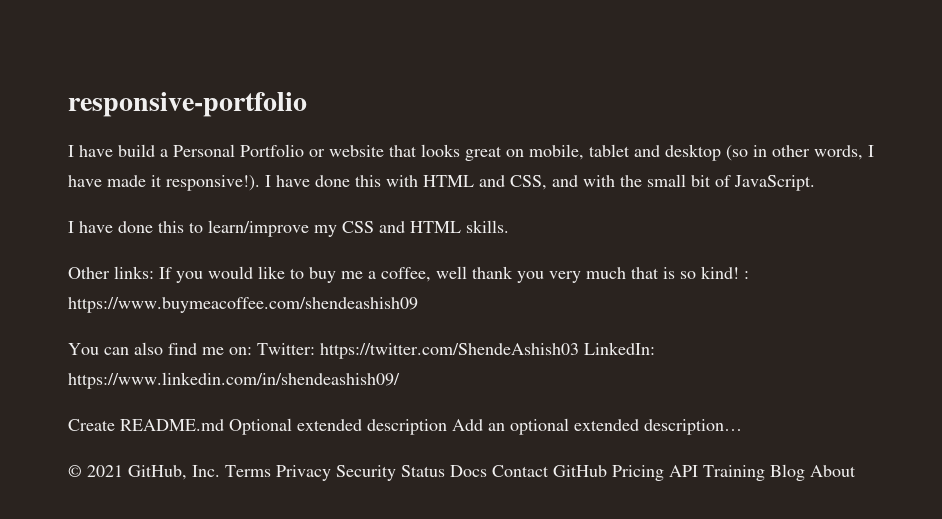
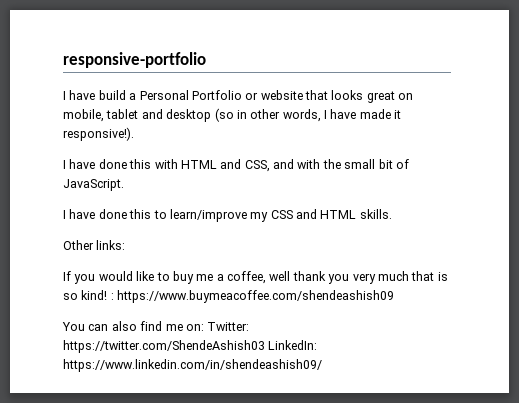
- I have build a Personal Portfolio or website that looks great on mobile, tablet and desktop (so in other words, I have made it responsive!). I have done this with HTML and CSS, and with the small bit of JavaScript.
+ I have build a Personal Portfolio or website that looks great on mobile, tablet and desktop (so in other words, I have made it responsive!).
+ I have done this with HTML and CSS, and with the small bit of JavaScript.
- Other links: If you would like to buy me a coffee, well thank you very much that is so kind! : https://www.buymeacoffee.com/shendeashish09
+ Other links:
+ If you would like to buy me a coffee, well thank you very much that is so kind! : https://www.buymeacoffee.com/shendeashish09
- Create README.md Optional extended description Add an optional extended description…
- © 2021 GitHub, Inc. Terms Privacy Security Status Docs Contact GitHub Pricing API Training Blog About

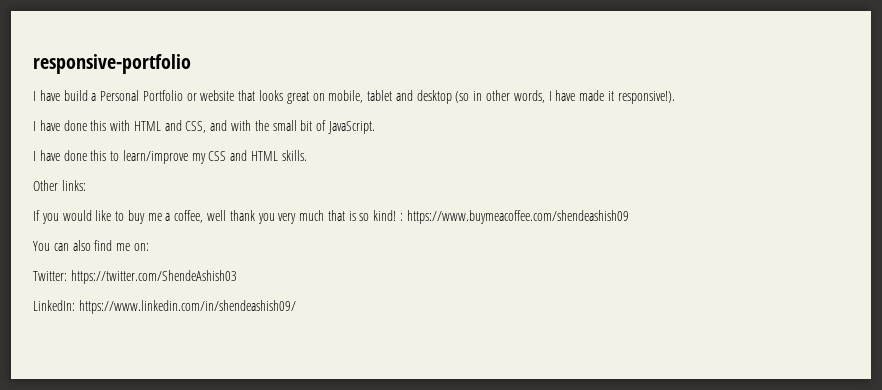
- You can also find me on: Twitter: https://twitter.com/ShendeAshish03 LinkedIn: https://www.linkedin.com/in/shendeashish09/
+ You can also find me on:
+ Twitter: https://twitter.com/ShendeAshish03
+ LinkedIn: https://www.linkedin.com/in/shendeashish09/

